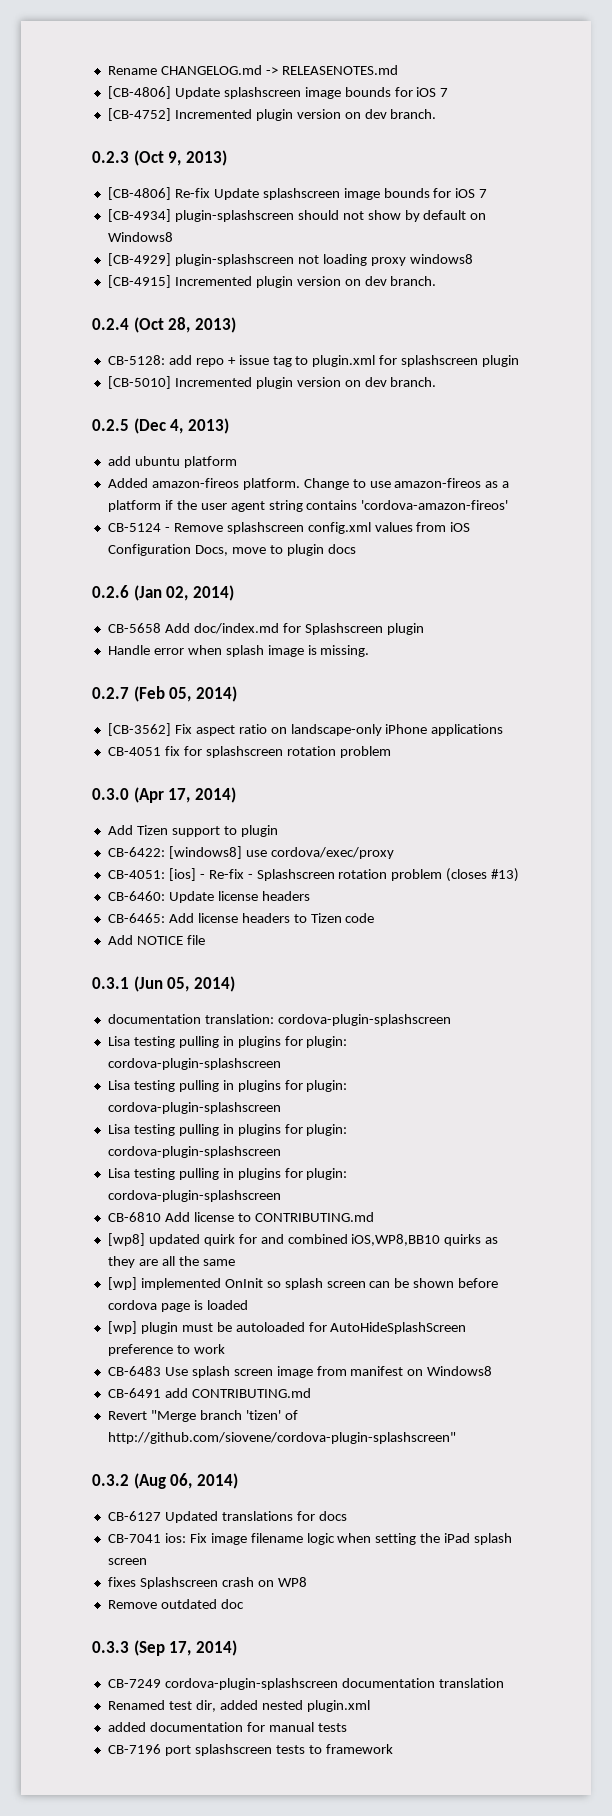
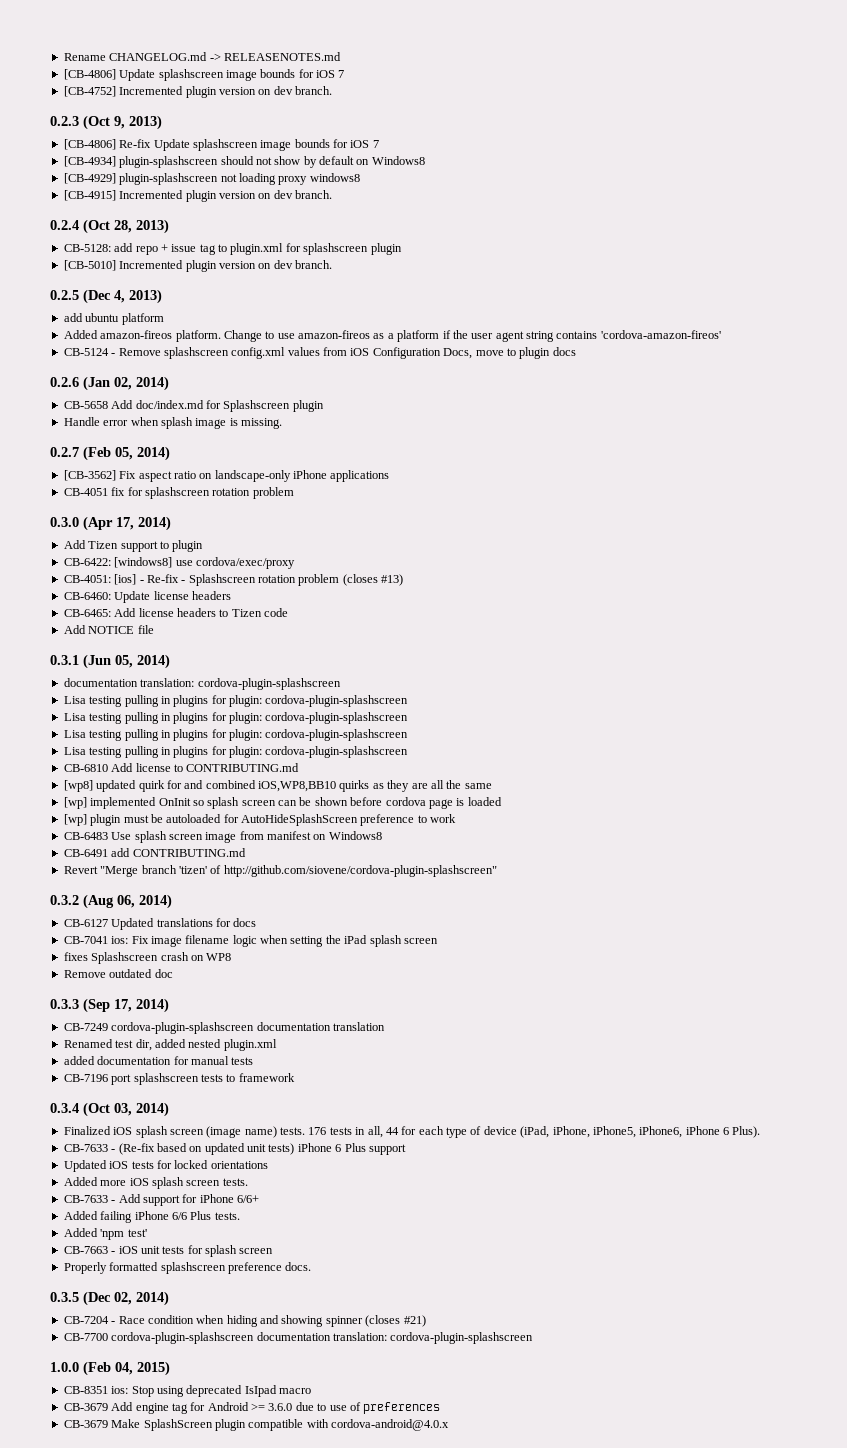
+ 0.3.4 (Oct 03, 2014)
+ Finalized iOS splash screen (image name) tests. 176 tests in all, 44 for each type of device (iPad, iPhone, iPhone5, iPhone6, iPhone 6 Plus).
+ CB-7633 - (Re-fix based on updated unit tests) iPhone 6 Plus support
+ Updated iOS tests for locked orientations
+ Added more iOS splash screen tests.
+ CB-7633 - Add support for iPhone 6/6+
+ Added failing iPhone 6/6 Plus tests.
+ Added 'npm test'
+ CB-7663 - iOS unit tests for splash screen
+ Properly formatted splashscreen preference docs.
+ 0.3.5 (Dec 02, 2014)
+ CB-7204 - Race condition when hiding and showing spinner (closes #21)
+ CB-7700 cordova-plugin-splashscreen documentation translation: cordova-plugin-splashscreen
+ 1.0.0 (Feb 04, 2015)
+ CB-8351 ios: Stop using deprecated IsIpad macro
+ CB-3679 Add engine tag for Android >= 3.6.0 due to use of preferences
+ CB-3679 Make SplashScreen plugin compatible with cordova-android@4.0.x

